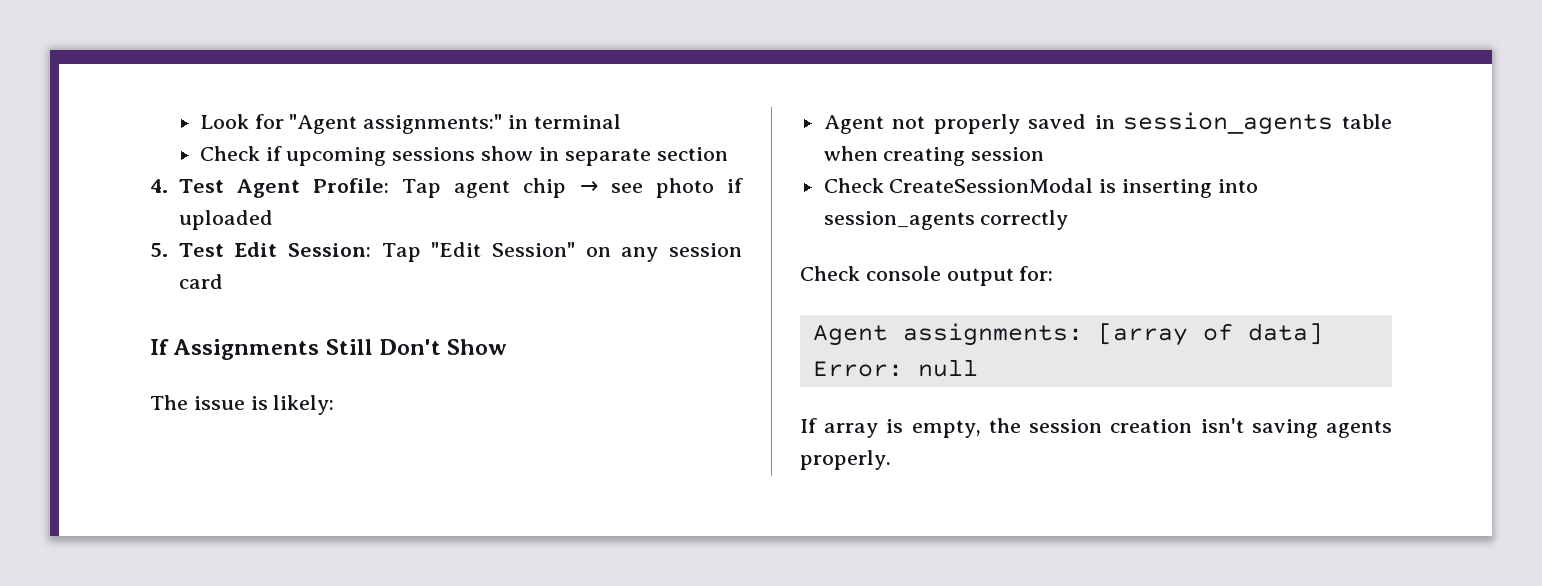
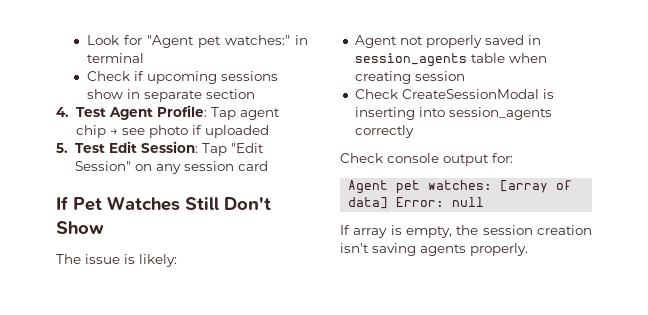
- Look for "Agent assignments:" in terminal
+ Look for "Agent pet watches:" in terminal
- If Assignments Still Don't Show
+ If Pet Watches Still Don't Show
- Agent assignments: [array of data] Error: null
+ Agent pet watches: [array of data] Error: null

